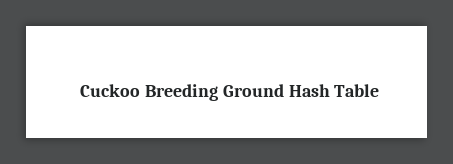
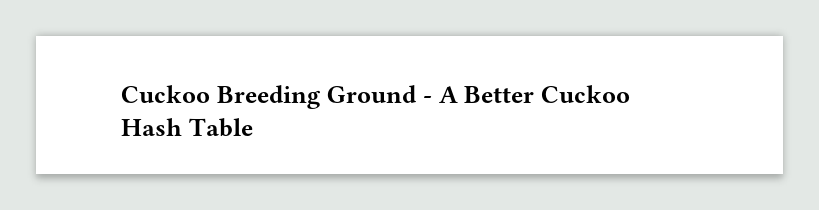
- Cuckoo Breeding Ground Hash Table
+ Cuckoo Breeding Ground - A Better Cuckoo Hash Table

